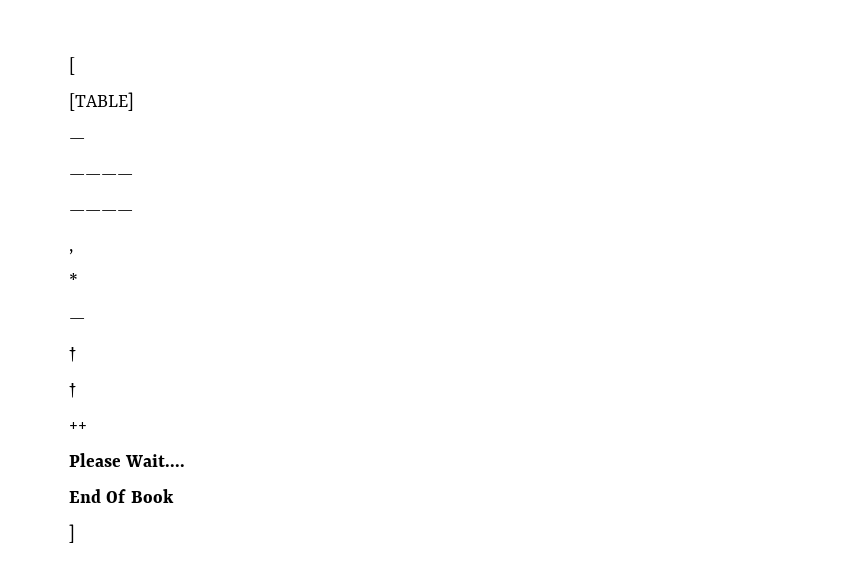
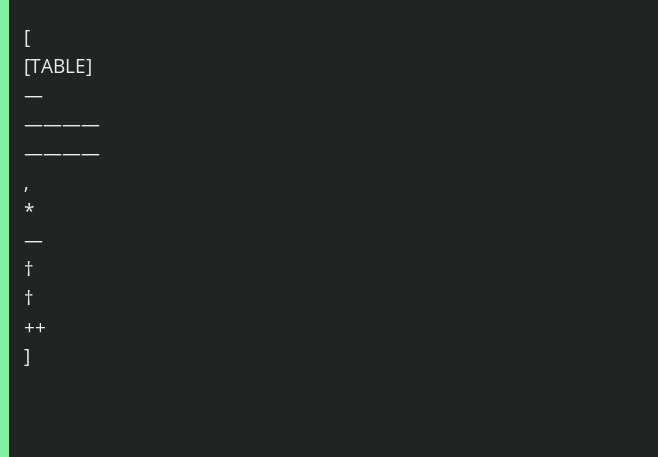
- Please Wait....
- End Of Book

